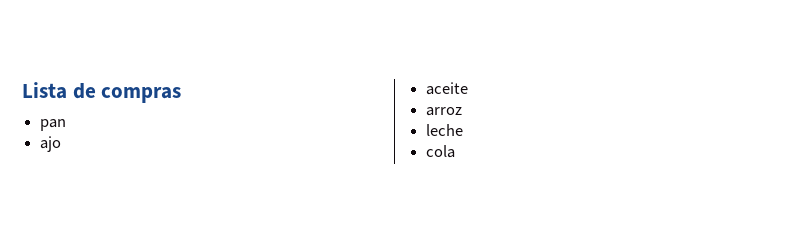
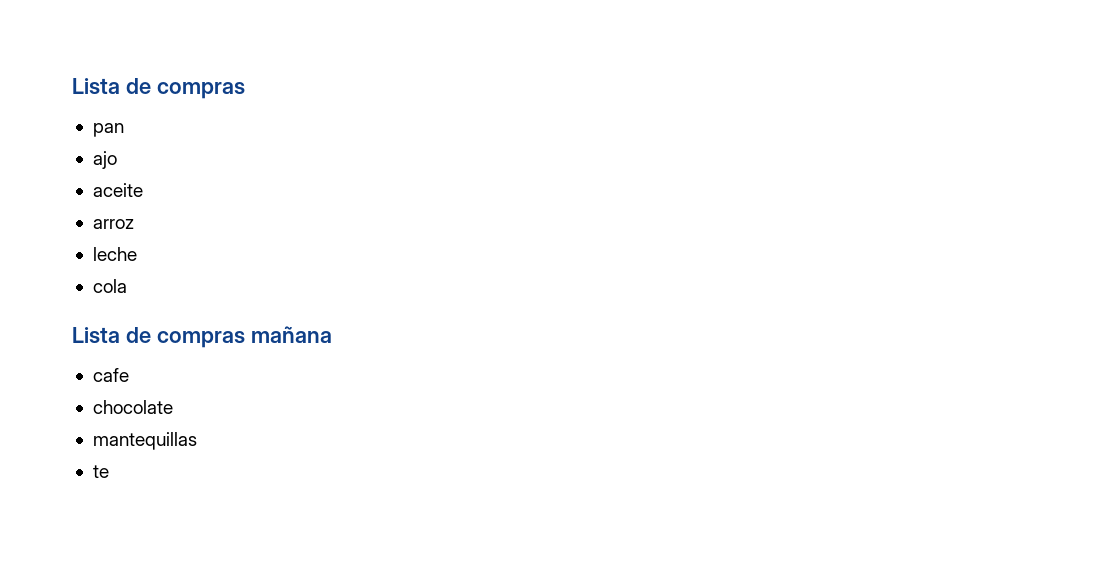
+ Lista de compras mañana
+ cafe
+ chocolate
+ mantequillas
+ te

